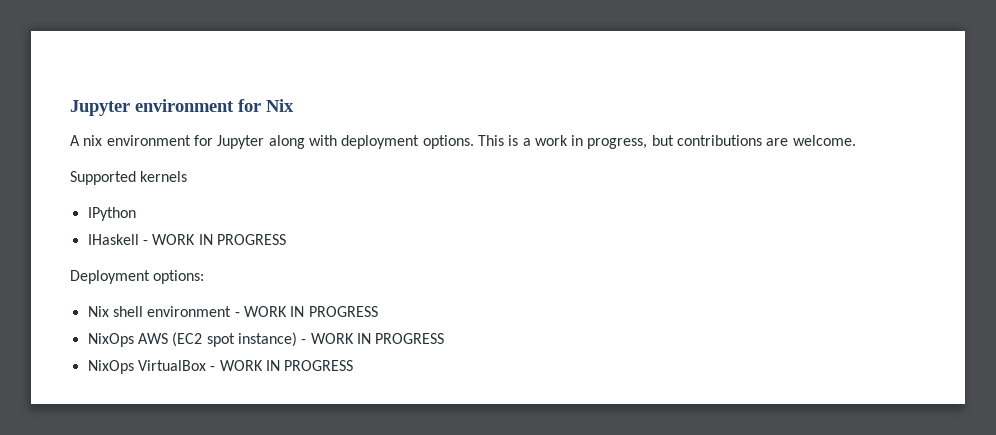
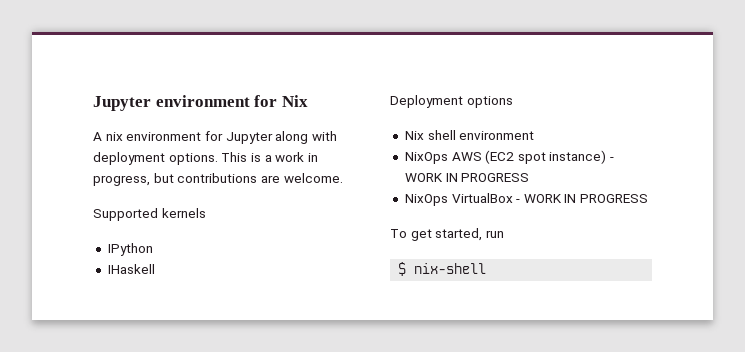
- IHaskell - WORK IN PROGRESS
+ IHaskell
- Deployment options:
+ Deployment options
- Nix shell environment - WORK IN PROGRESS
+ Nix shell environment
+ To get started, run
+ $ nix-shell

